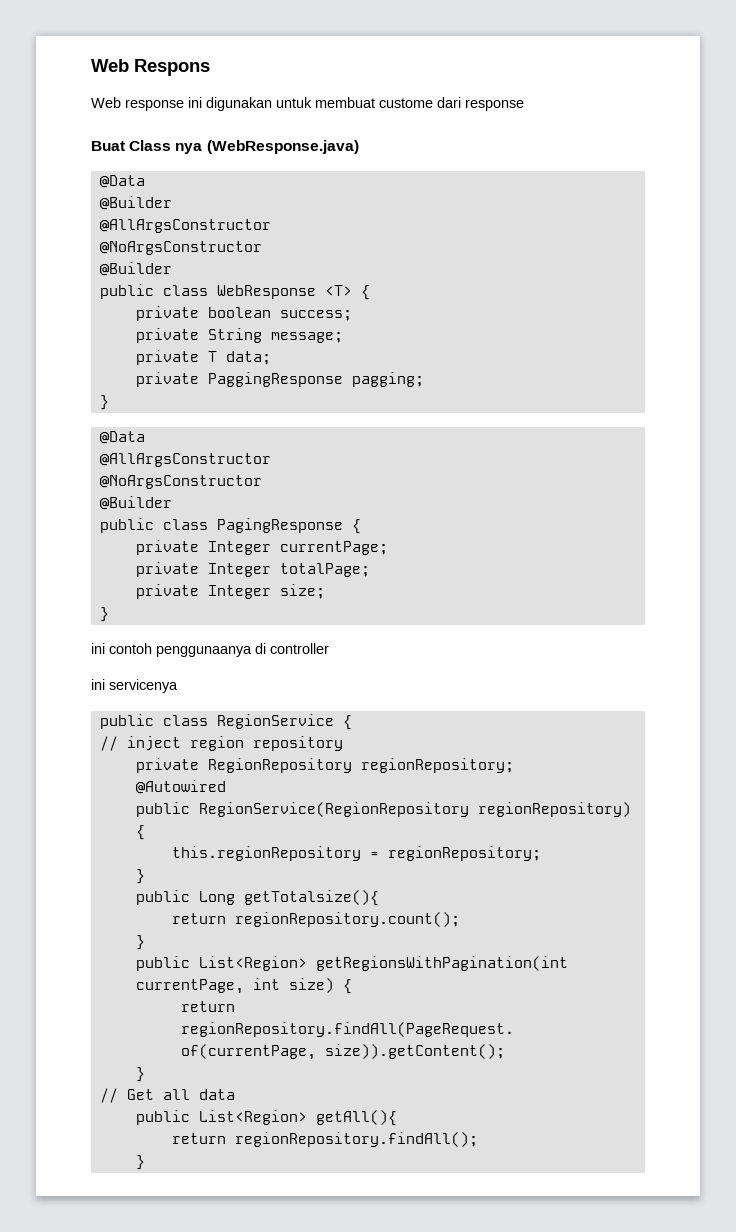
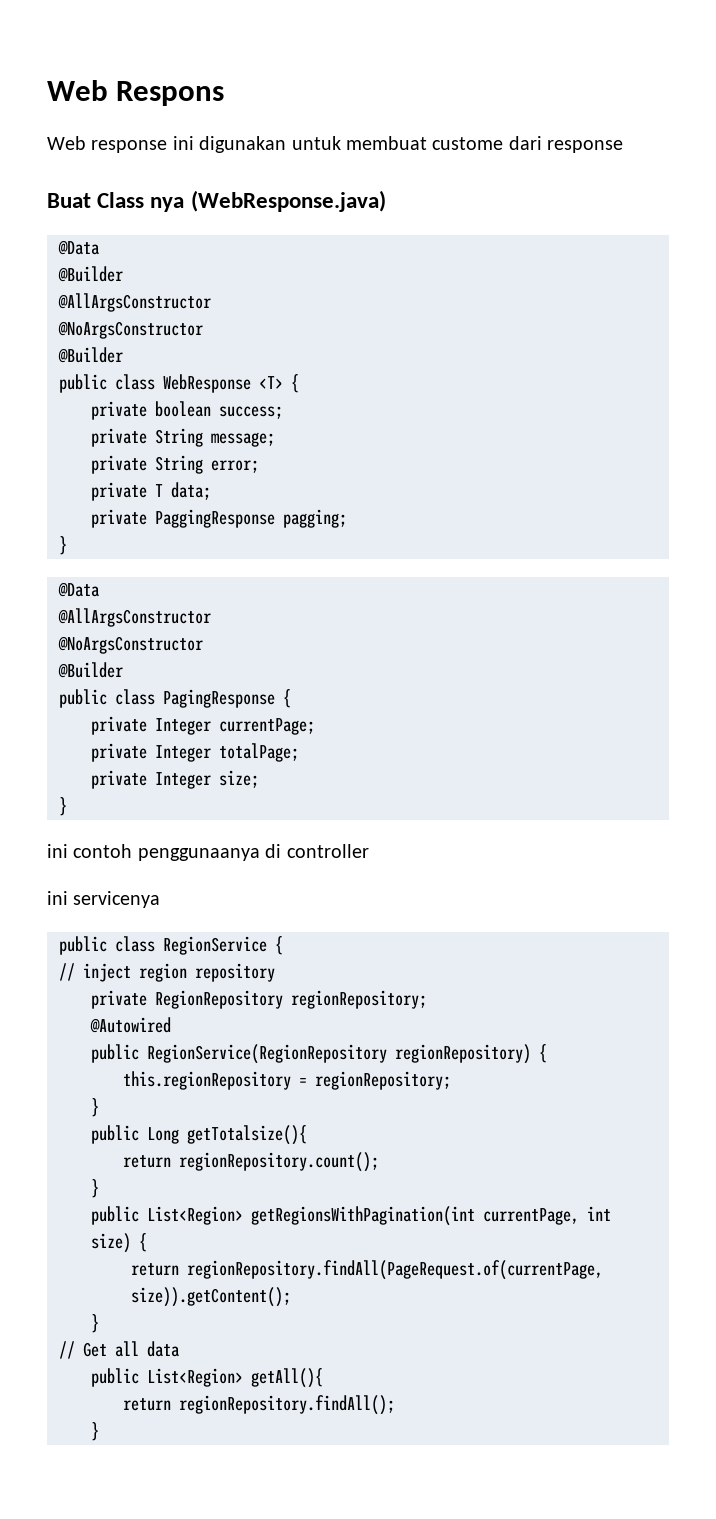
+ private String error;

